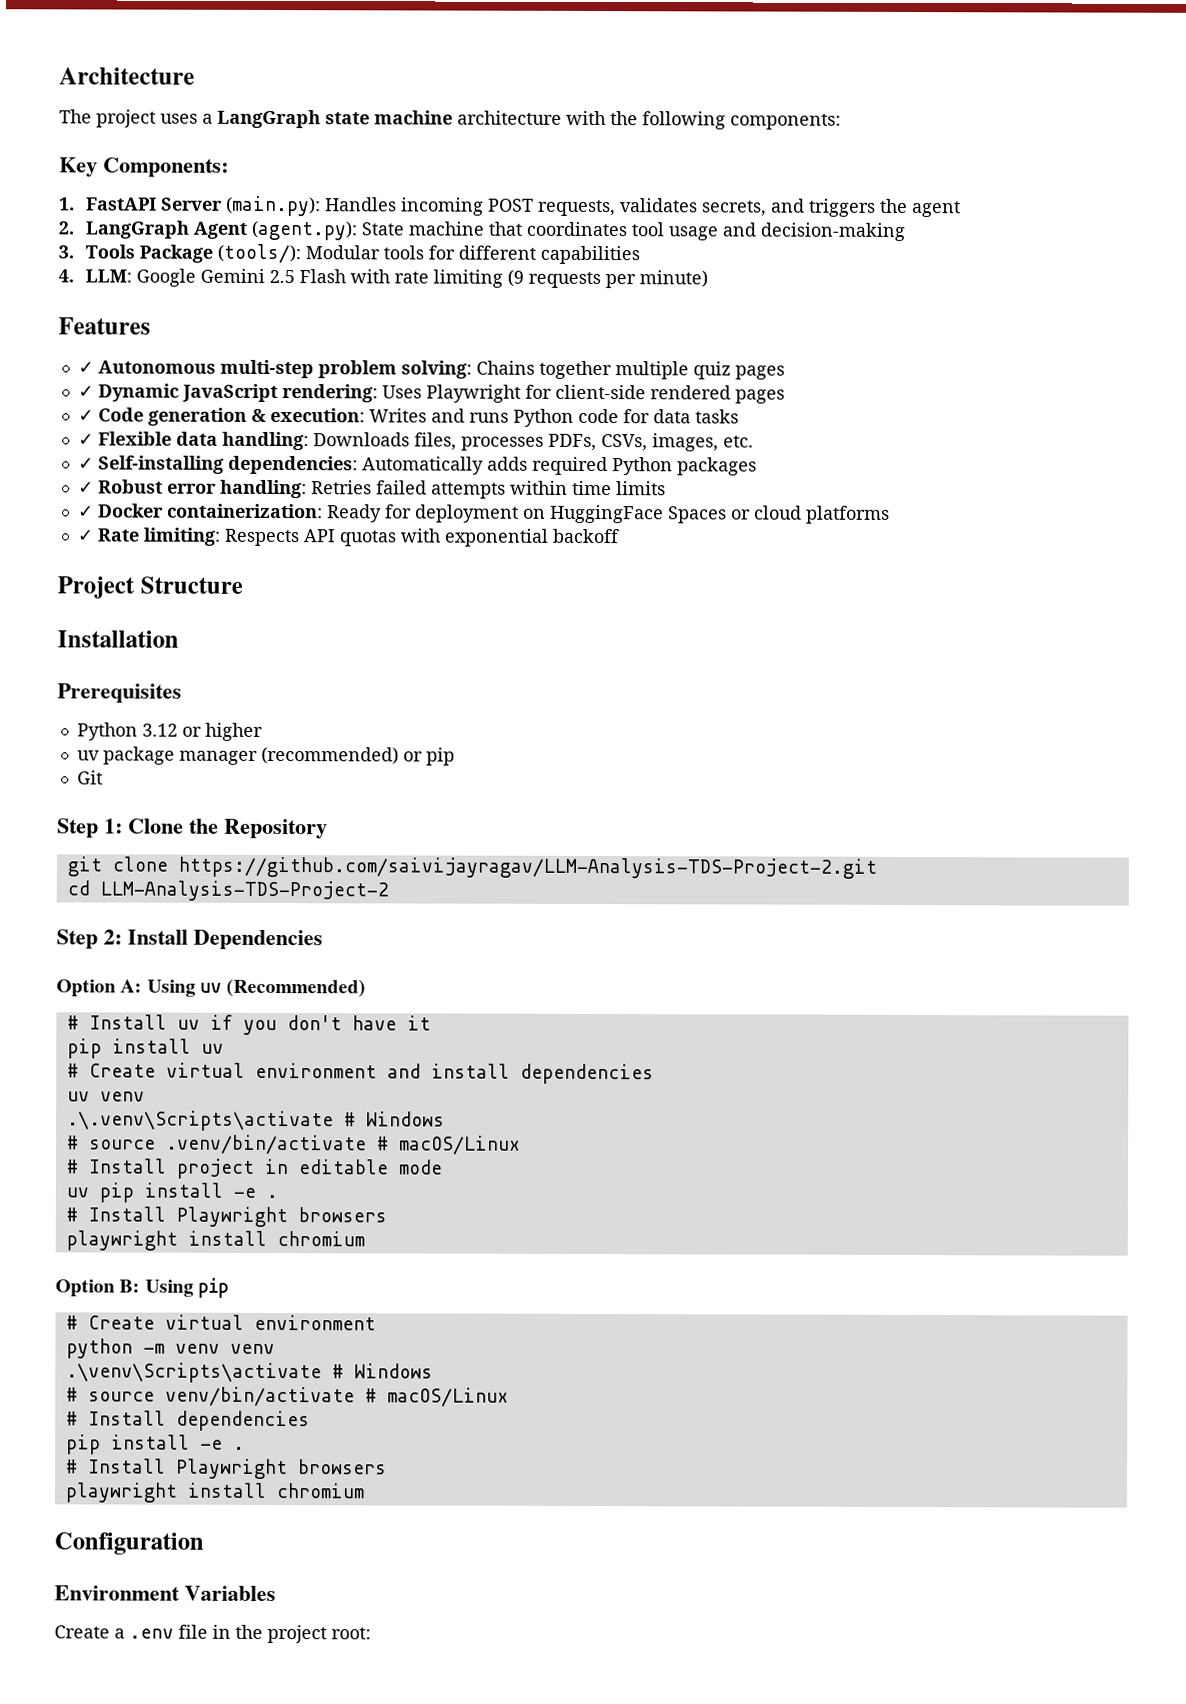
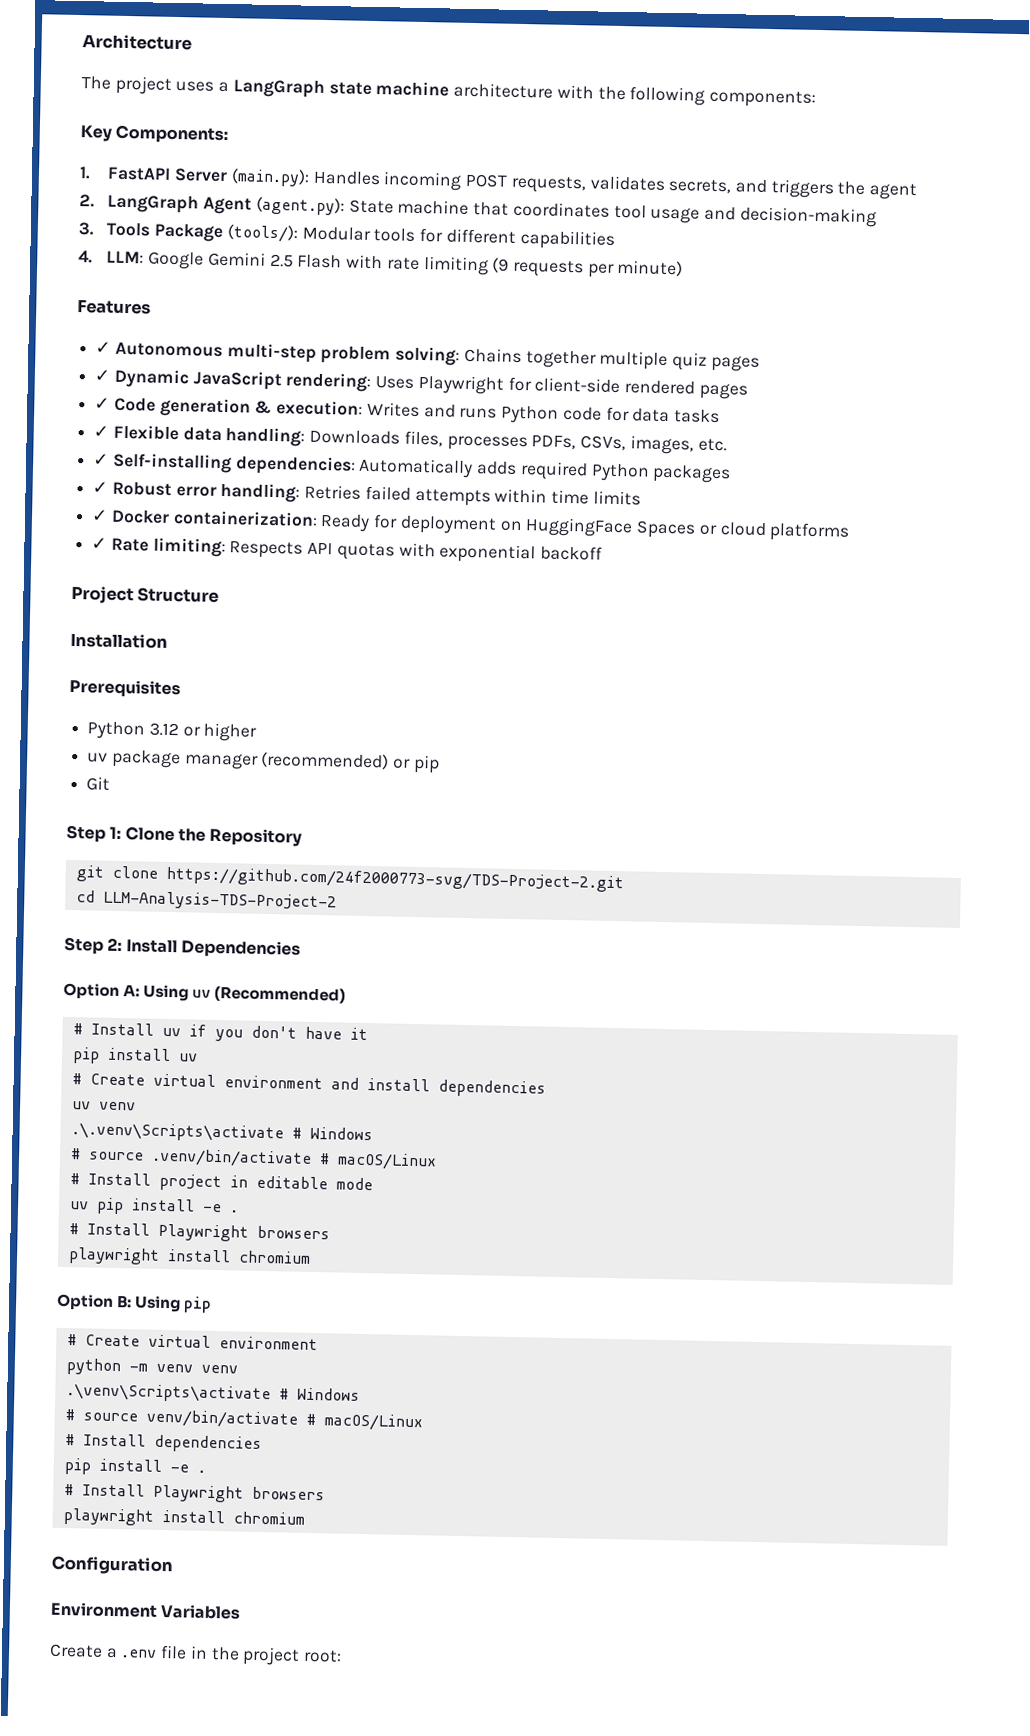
- git clone https://github.com/saivijayragav/LLM-Analysis-TDS-Project-2.git
+ git clone https://github.com/24f2000773-svg/TDS-Project-2.git

